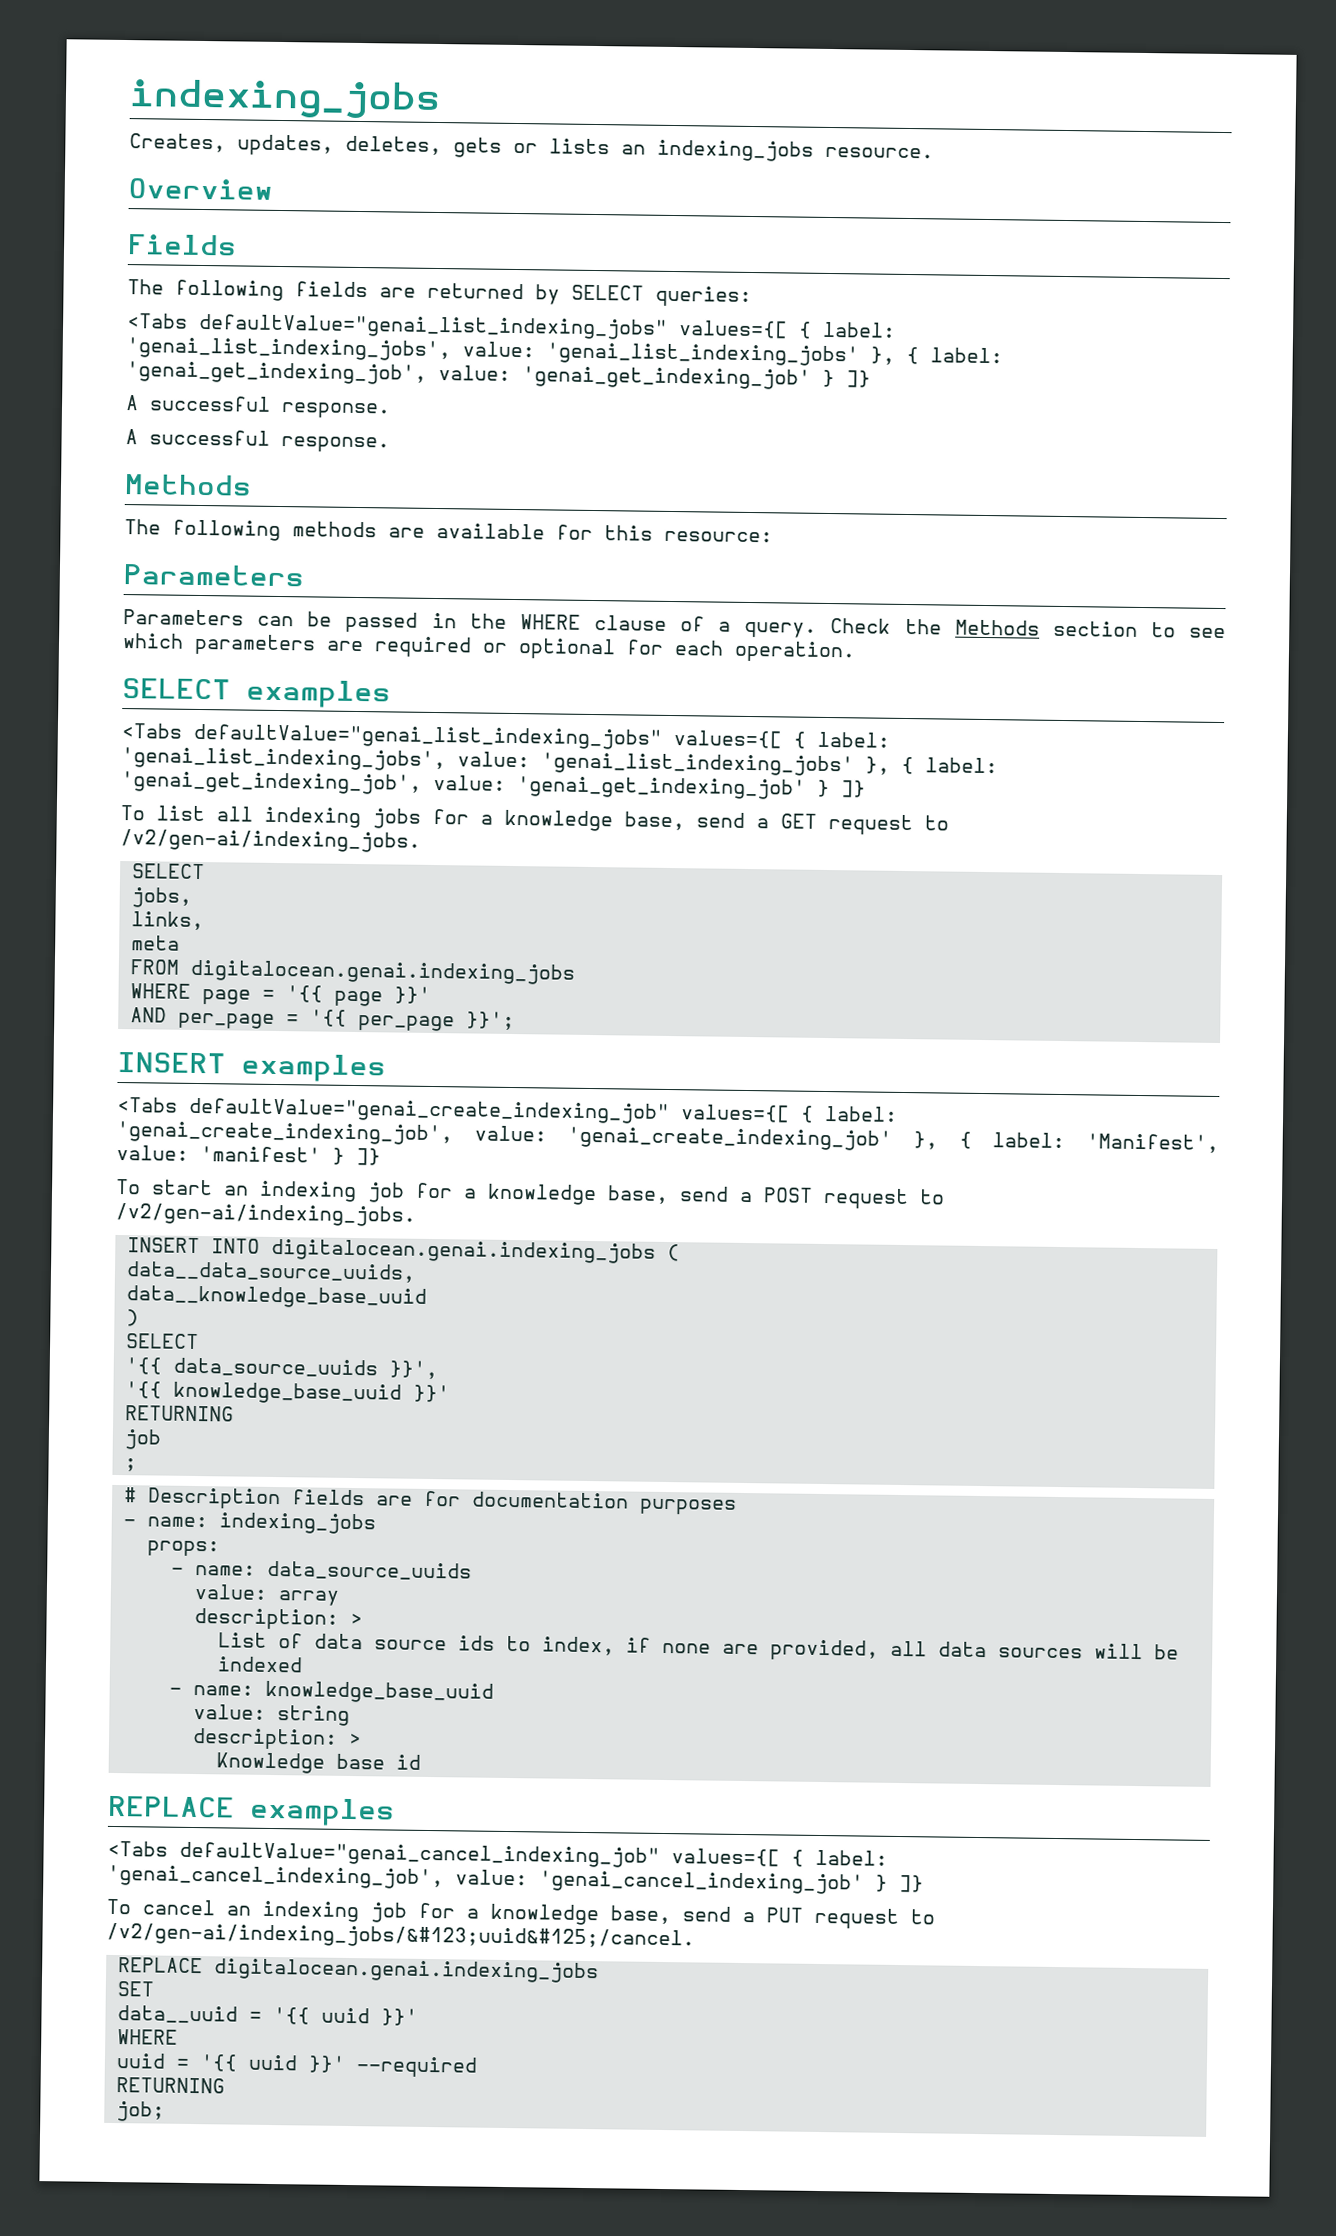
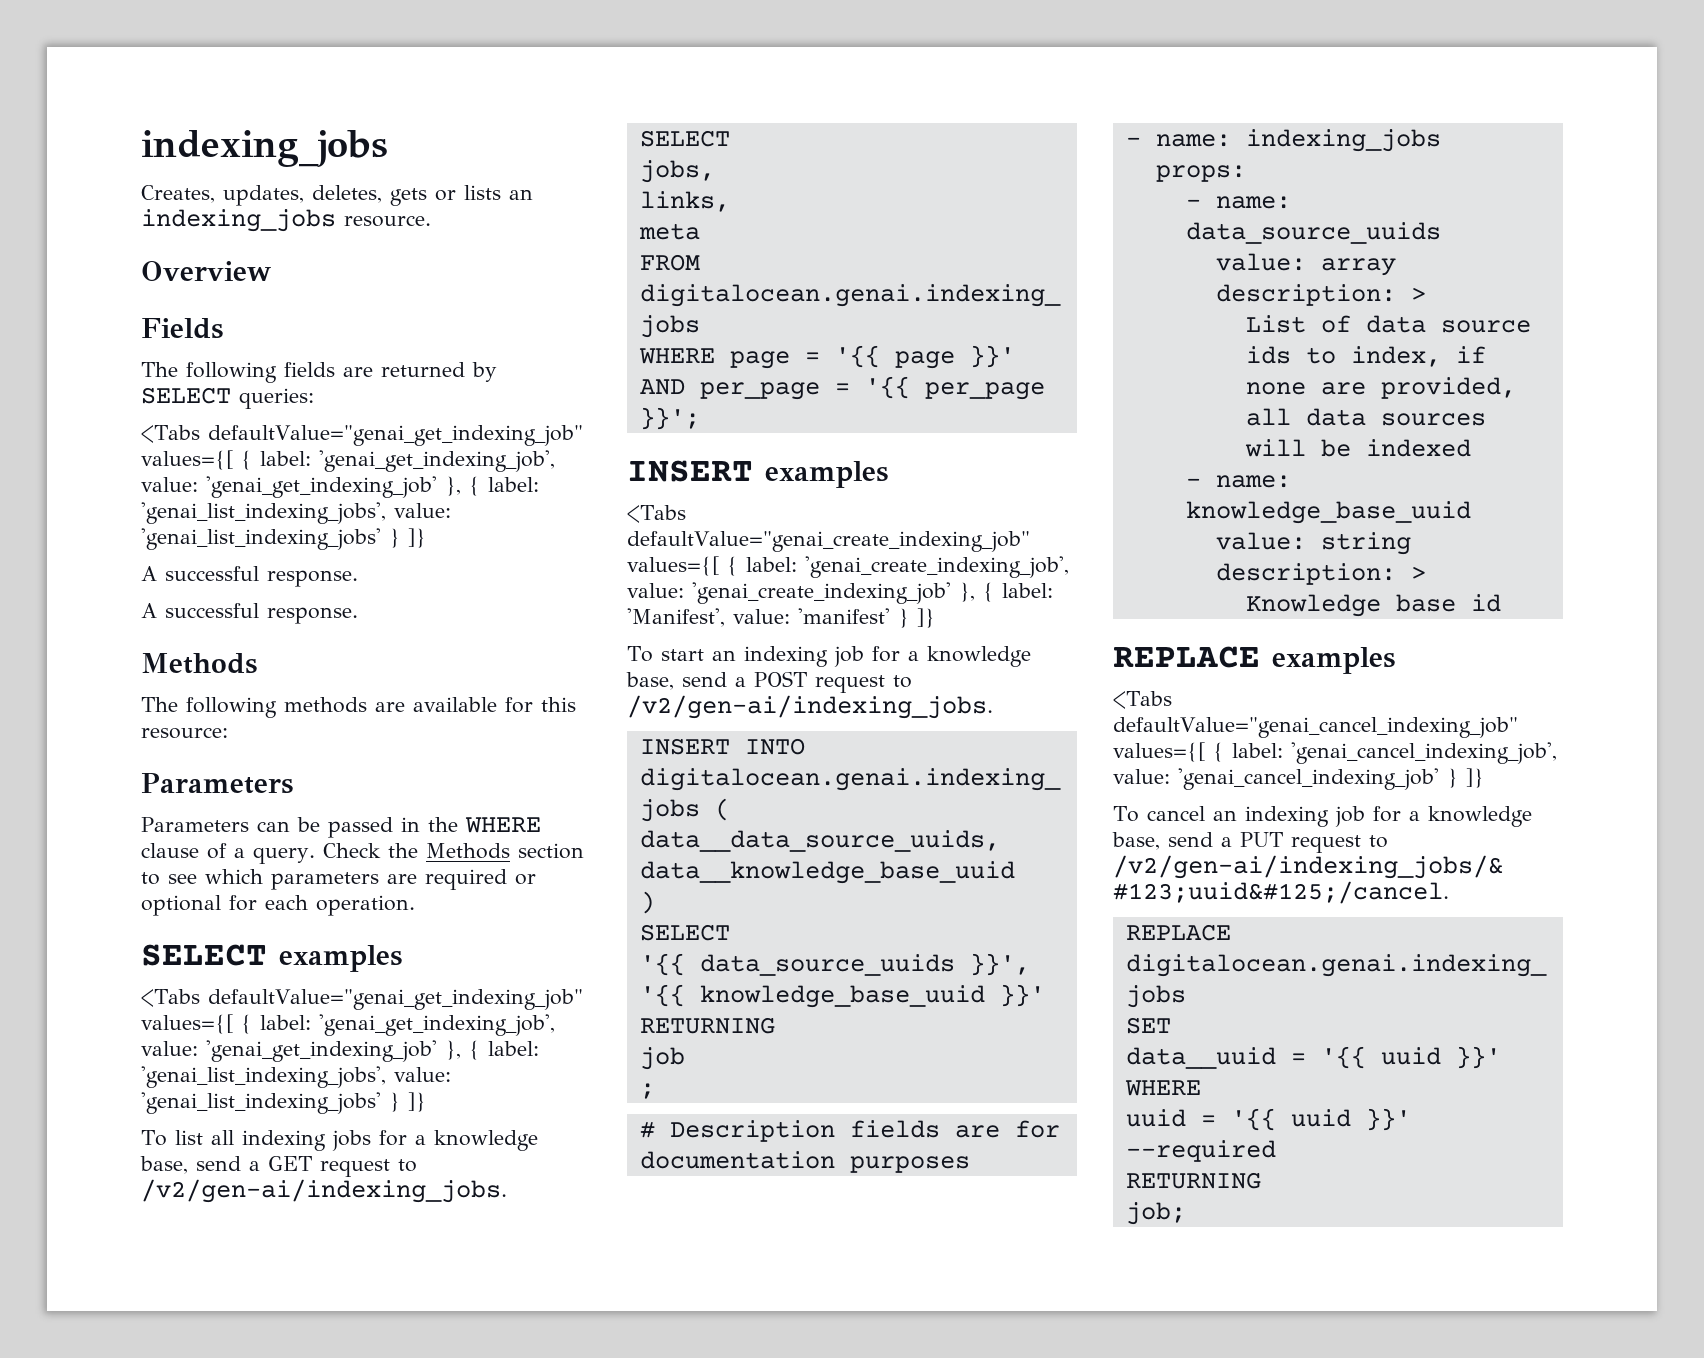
  The following fields are returned by SELECT queries:
- <Tabs defaultValue="genai_list_indexing_jobs" values={[ { label: 'genai_list_indexing_jobs', value: 'genai_list_indexing_jobs' }, { label: 'genai_get_indexing_job', value: 'genai_get_indexing_job' } ]}
+ <Tabs defaultValue="genai_get_indexing_job" values={[ { label: 'genai_get_indexing_job', value: 'genai_get_indexing_job' }, { label: 'genai_list_indexing_jobs', value: 'genai_list_indexing_jobs' } ]}
  SELECT examples
- <Tabs defaultValue="genai_list_indexing_jobs" values={[ { label: 'genai_list_indexing_jobs', value: 'genai_list_indexing_jobs' }, { label: 'genai_get_indexing_job', value: 'genai_get_indexing_job' } ]}
+ <Tabs defaultValue="genai_get_indexing_job" values={[ { label: 'genai_get_indexing_job', value: 'genai_get_indexing_job' }, { label: 'genai_list_indexing_jobs', value: 'genai_list_indexing_jobs' } ]}

